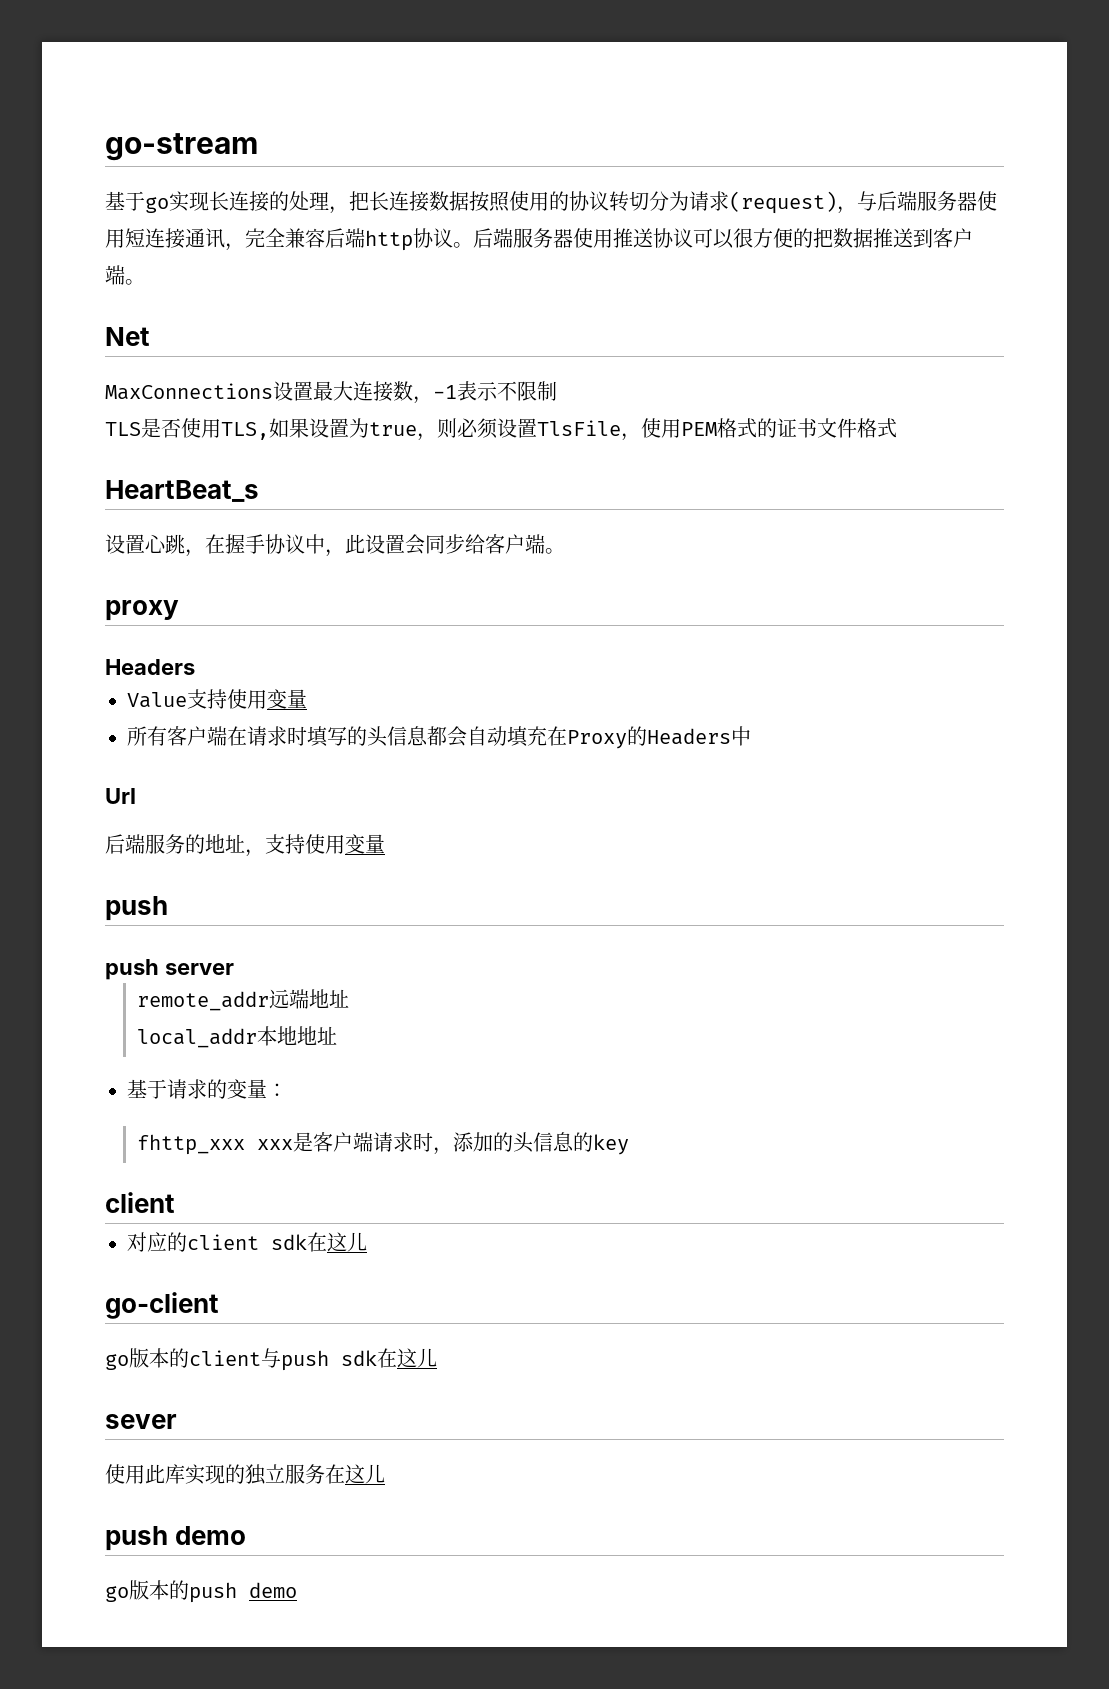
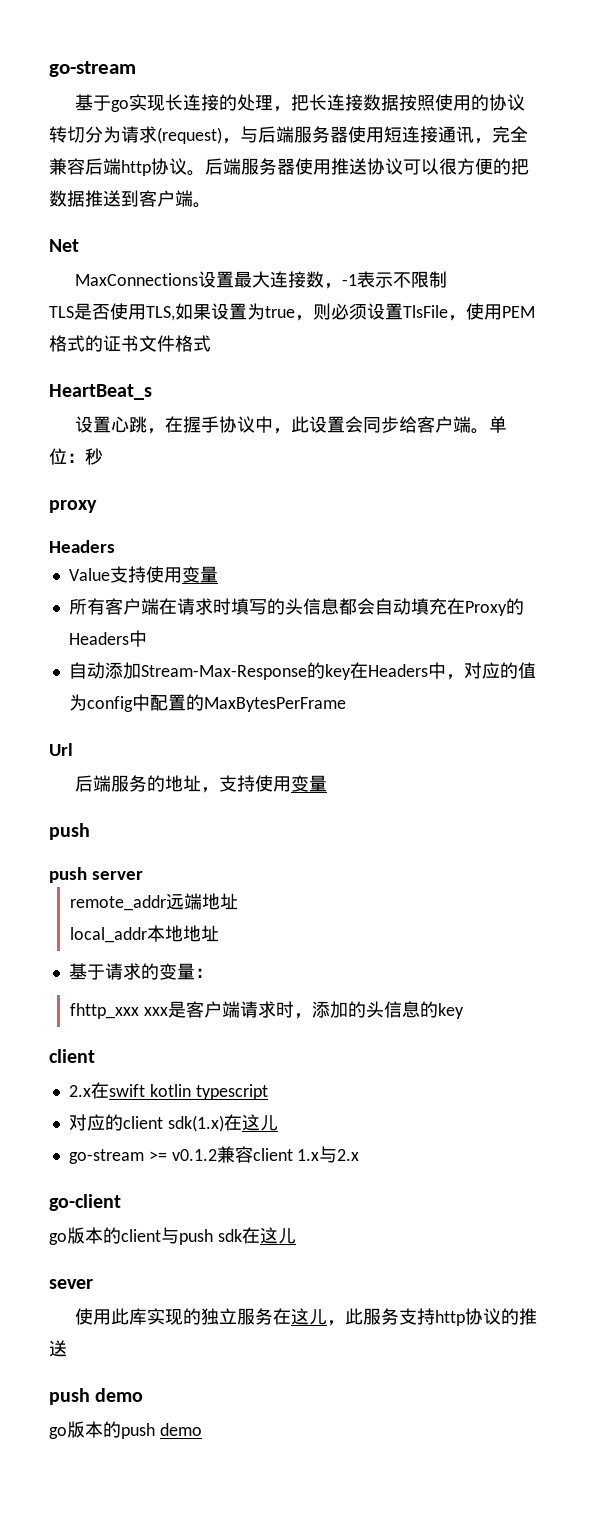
+ 单位：秒
+ 自动添加Stream-Max-Response的key在Headers中，对应的值为config中配置的MaxBytesPerFrame
+ 2.x在swift kotlin typescript
- 对应的client sdk在这儿
+ 对应的client sdk(1.x)在这儿
+ go-stream >= v0.1.2兼容client 1.x与2.x
- 使用此库实现的独立服务在这儿
+ 使用此库实现的独立服务在这儿，此服务支持http协议的推送

